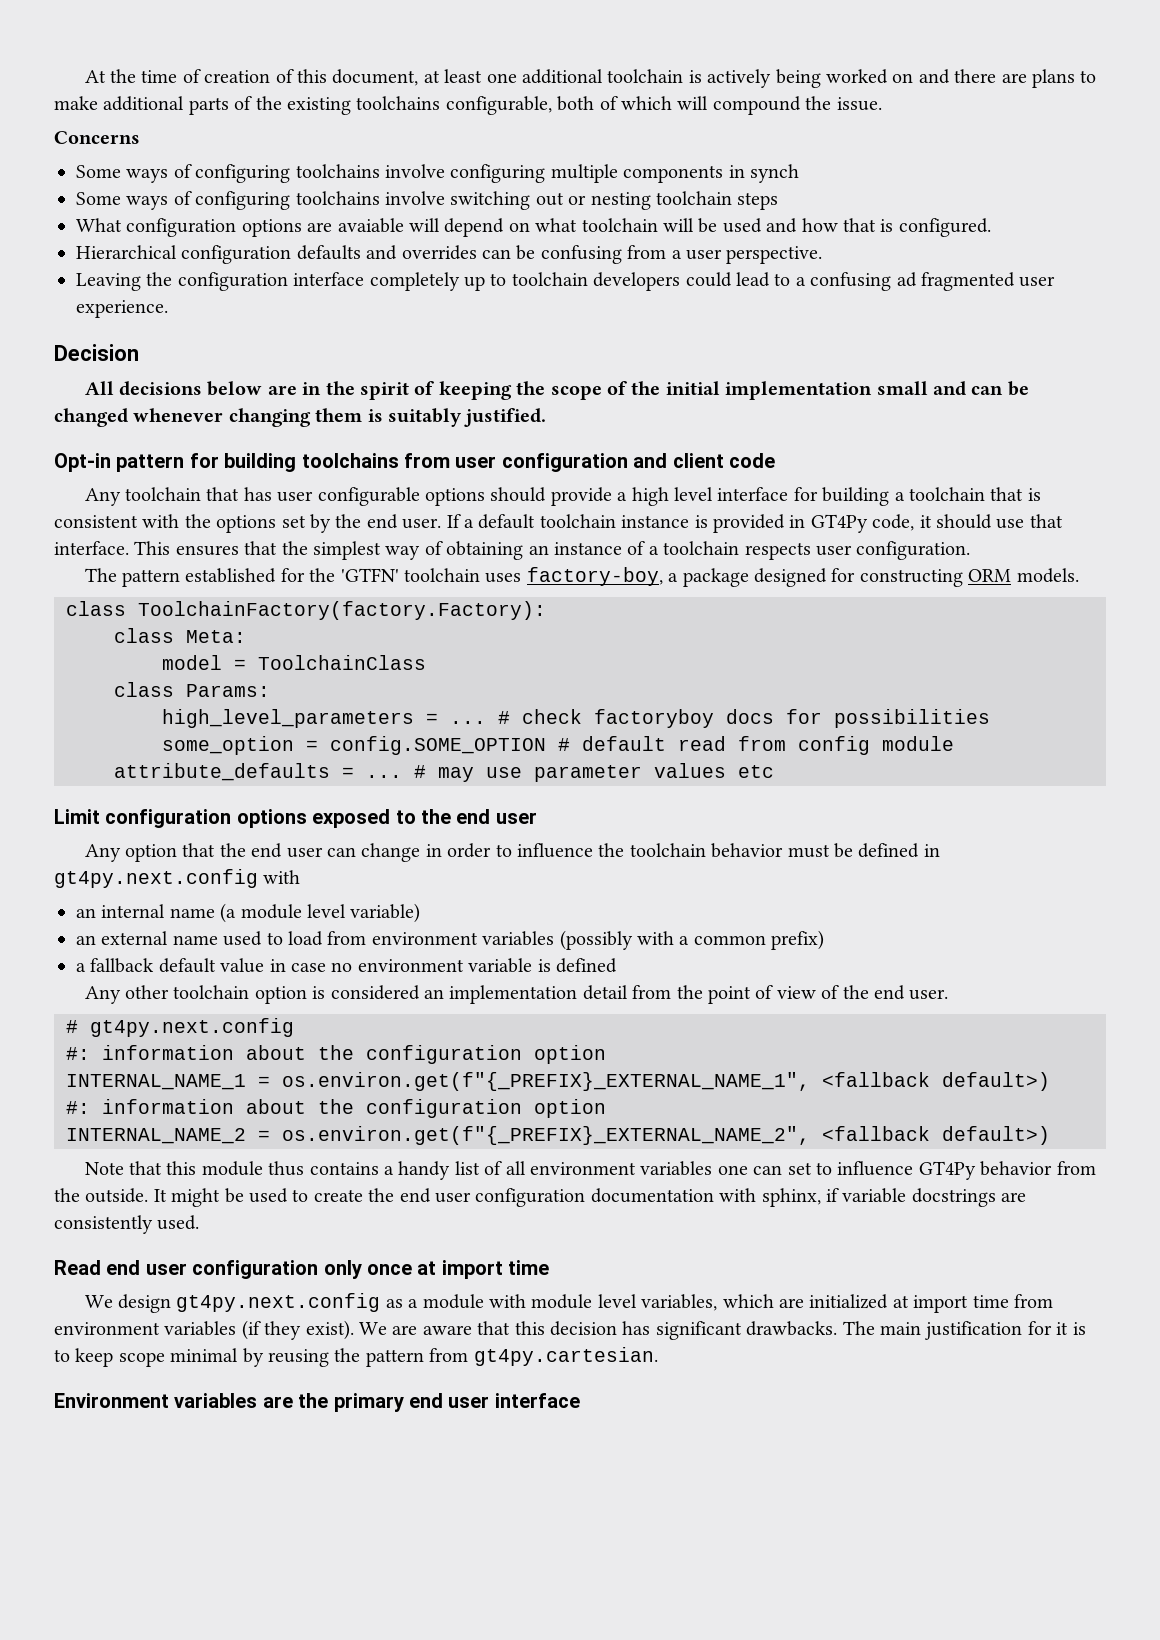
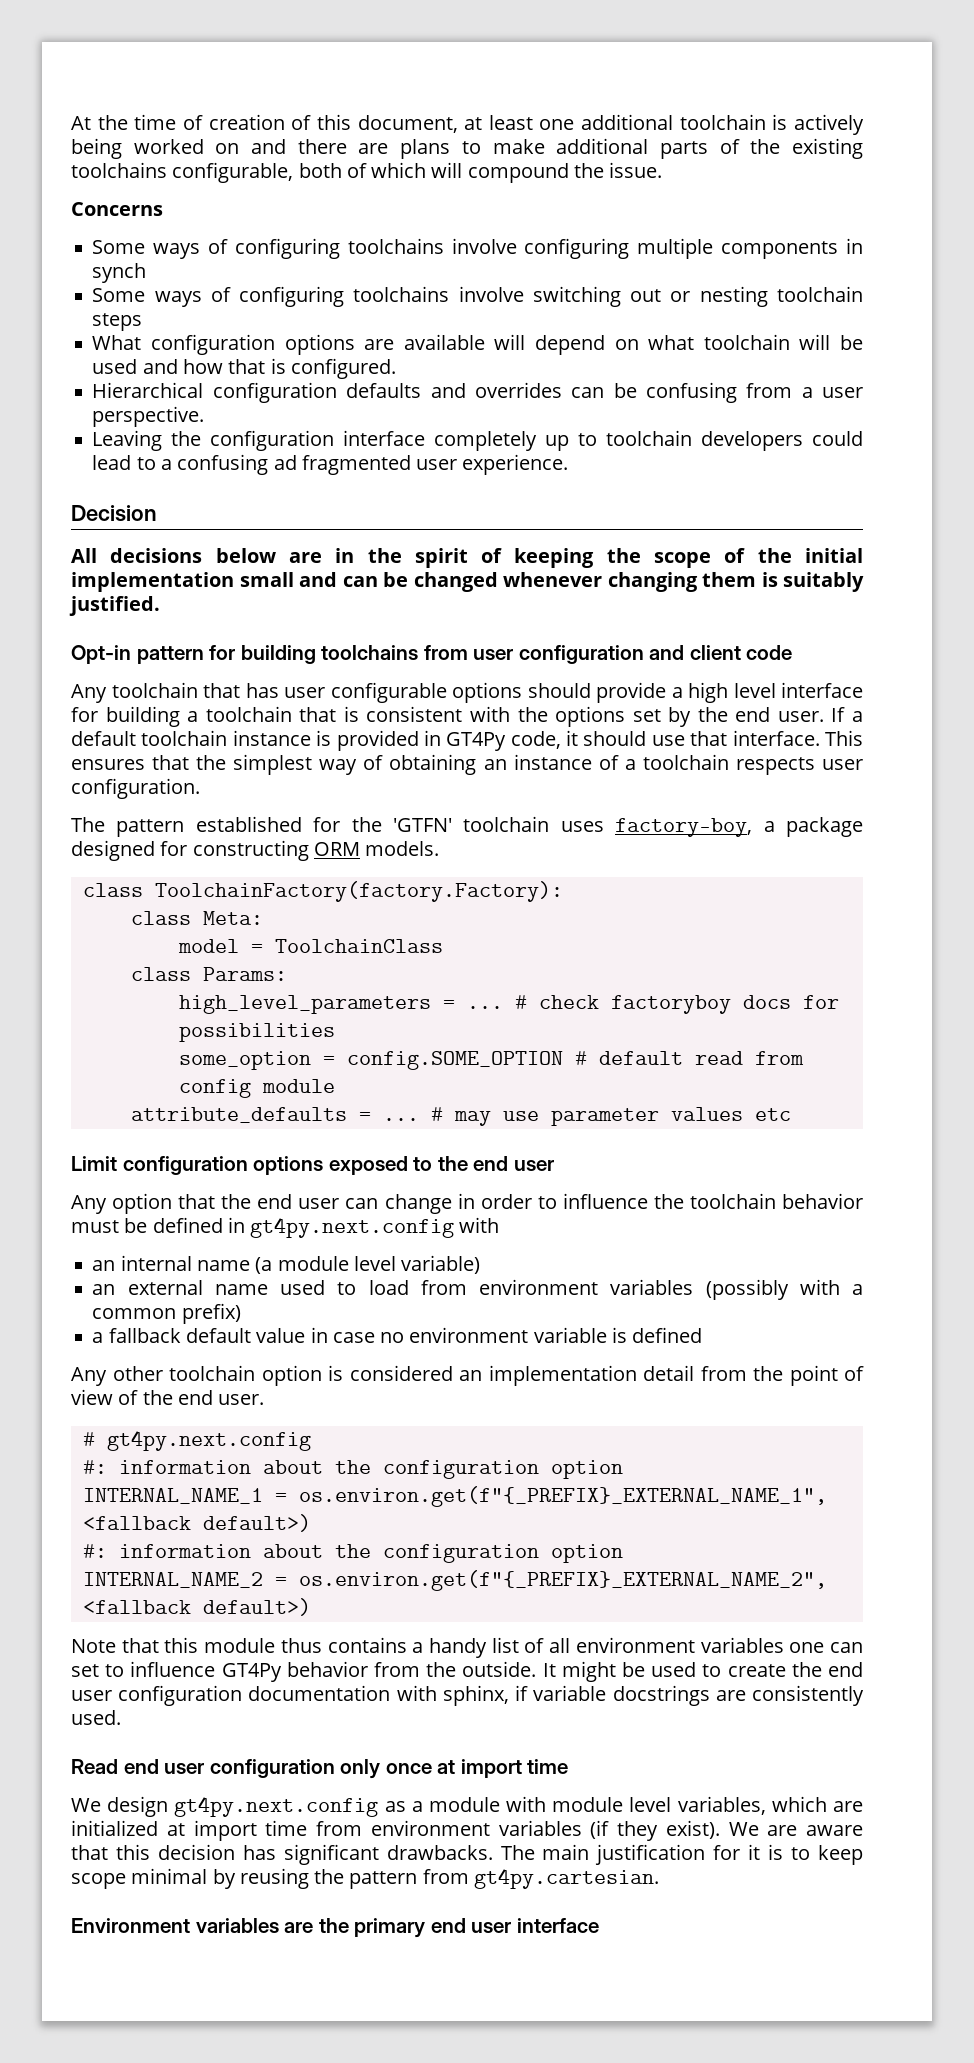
- What configuration options are avaiable will depend on what toolchain will be used and how that is configured.
+ What configuration options are available will depend on what toolchain will be used and how that is configured.

